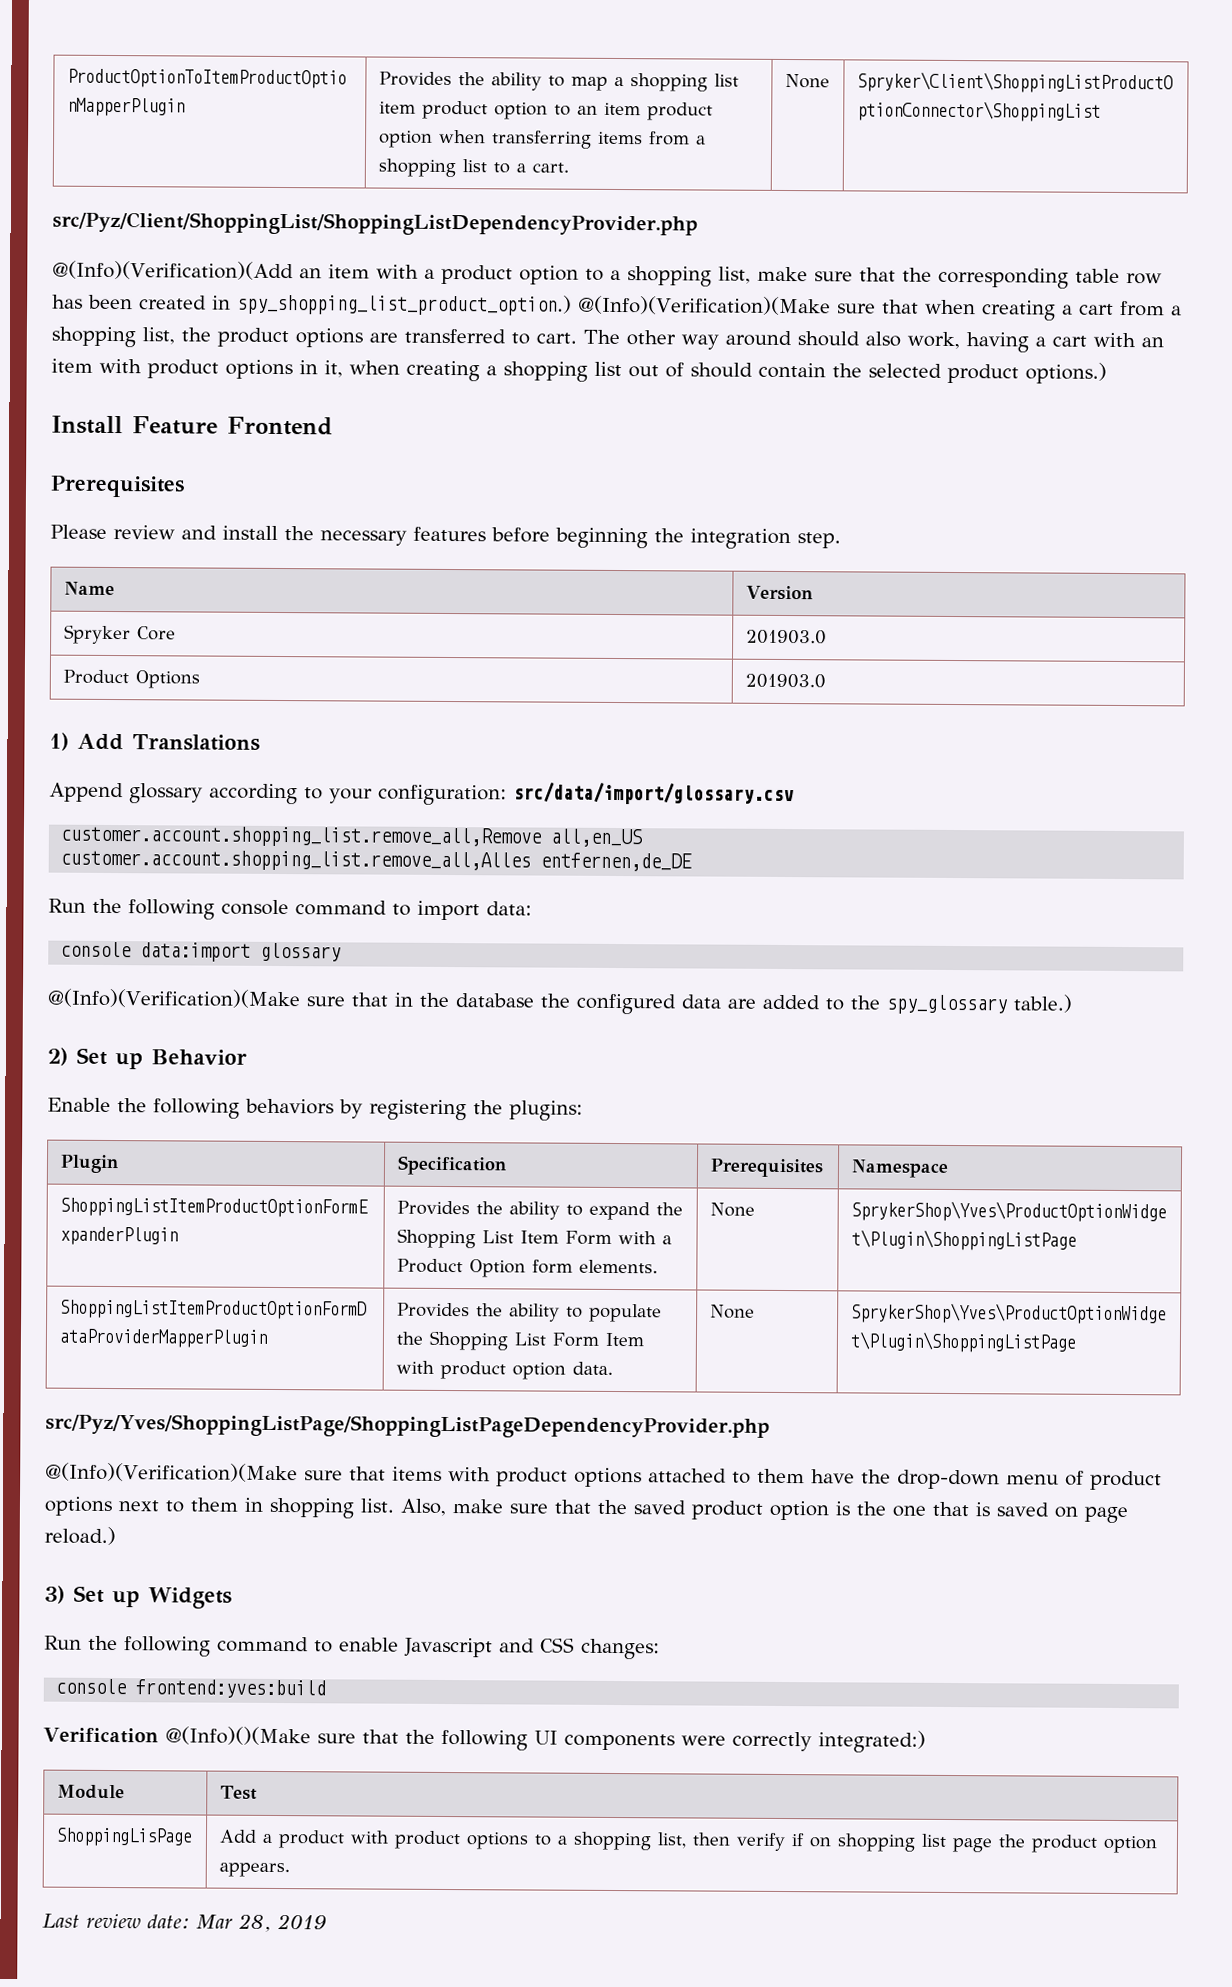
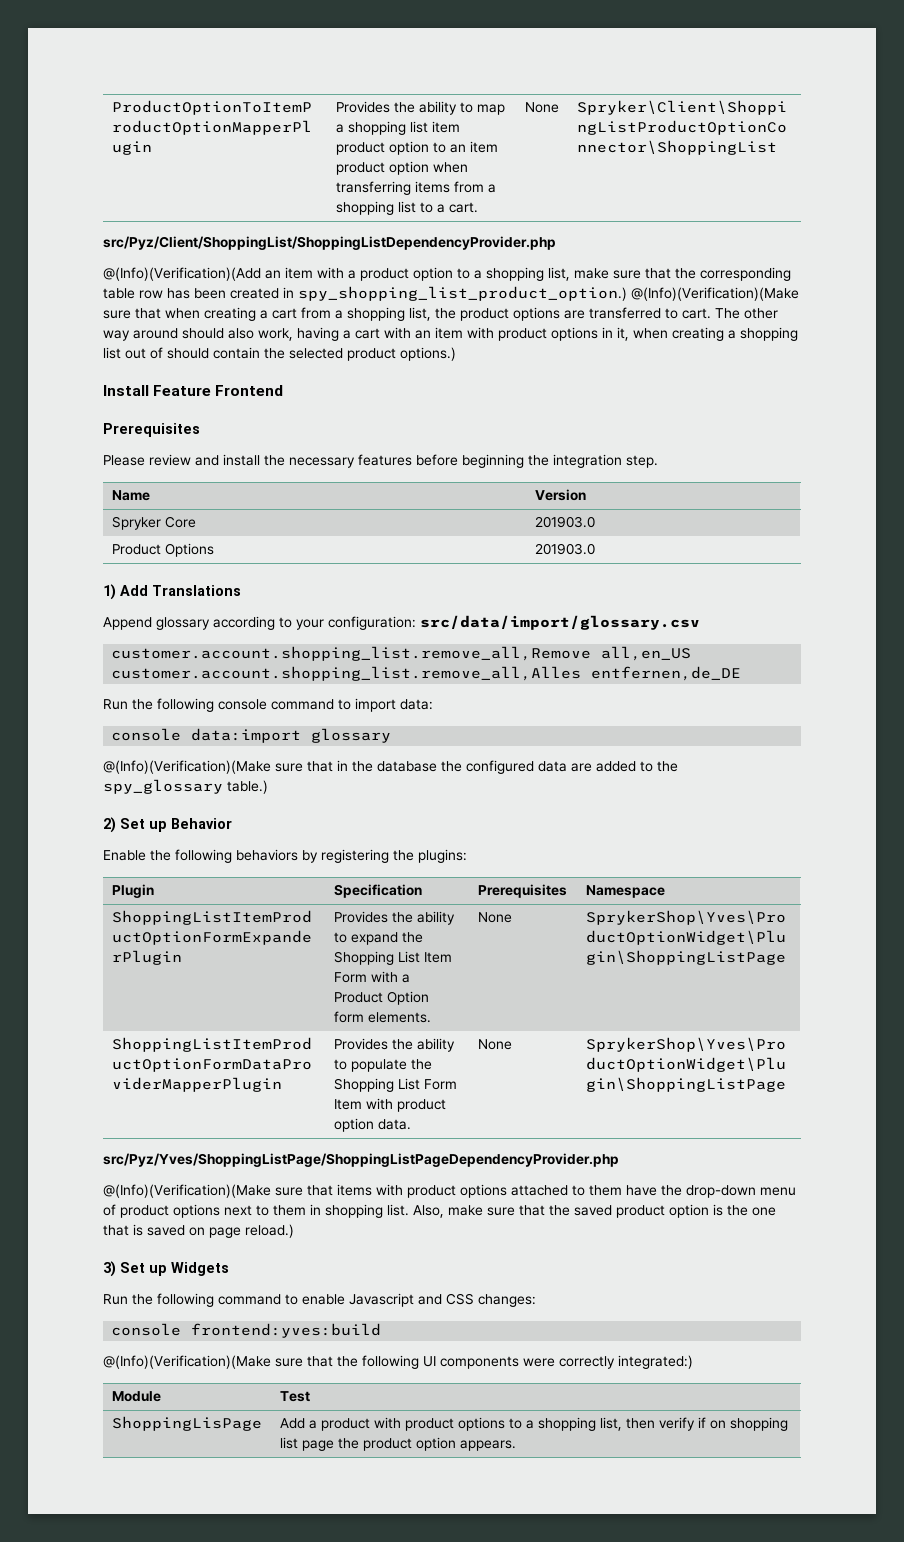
- Verification @(Info)()(Make sure that the following UI components were correctly integrated:)
+ @(Info)(Verification)(Make sure that the following UI components were correctly integrated:)
- Last review date: Mar 28, 2019

